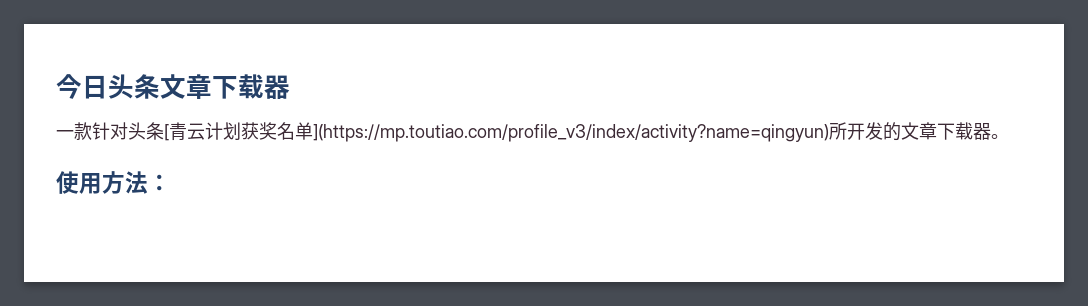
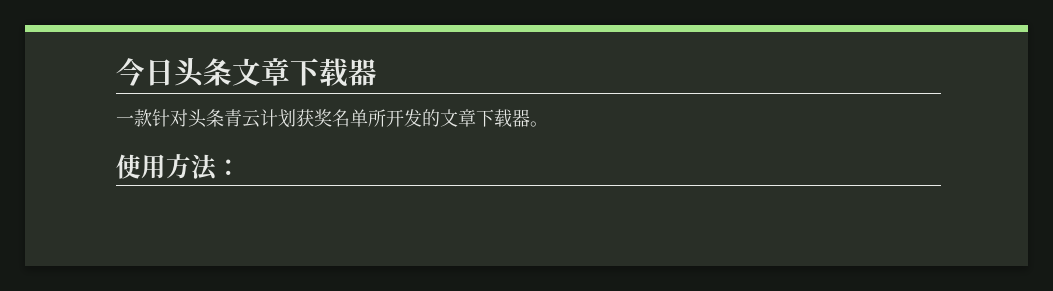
- 一款针对头条[青云计划获奖名单](https://mp.toutiao.com/profile_v3/index/activity?name=qingyun)所开发的文章下载器。
+ 一款针对头条青云计划获奖名单所开发的文章下载器。

